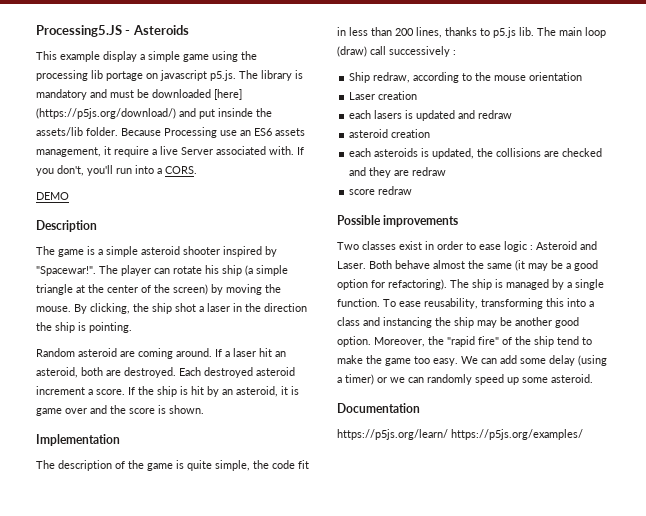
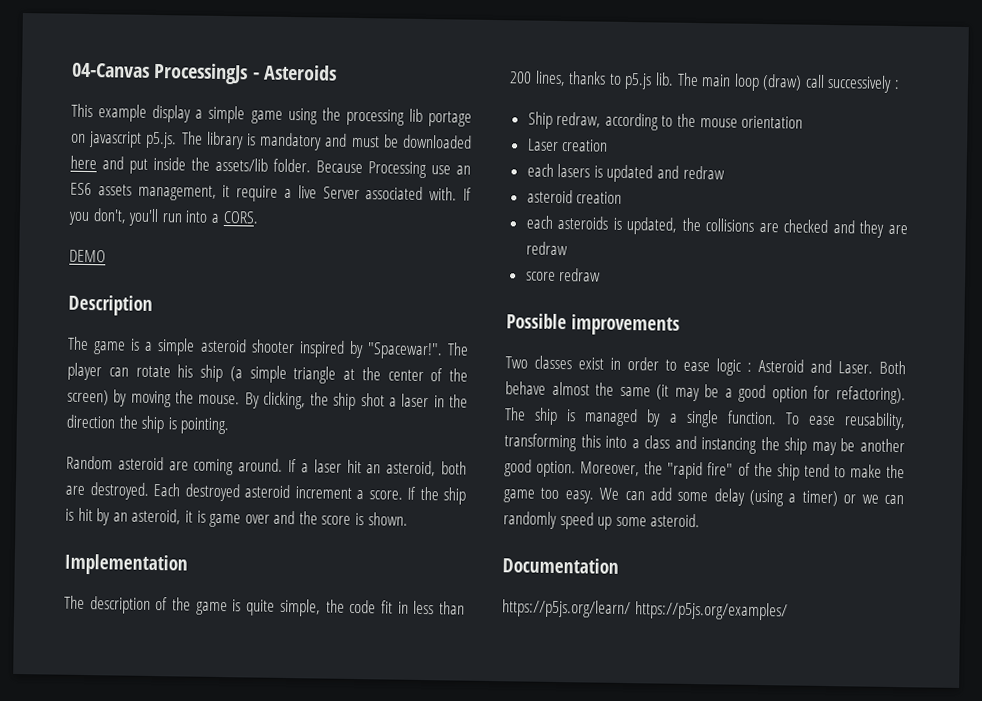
- Processing5.JS - Asteroids
+ 04-Canvas ProcessingJs - Asteroids
- This example display a simple game using the processing lib portage on javascript p5.js. The library is mandatory and must be downloaded [here] (https://p5js.org/download/) and put insinde the assets/lib folder.
+ This example display a simple game using the processing lib portage on javascript p5.js. The library is mandatory and must be downloaded here and put inside the assets/lib folder.

